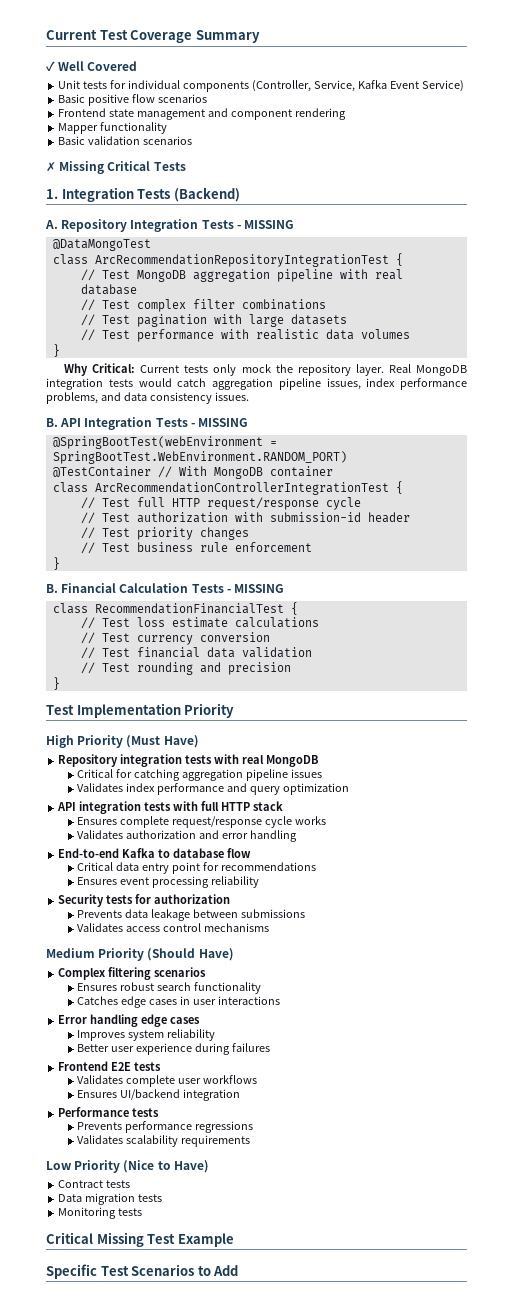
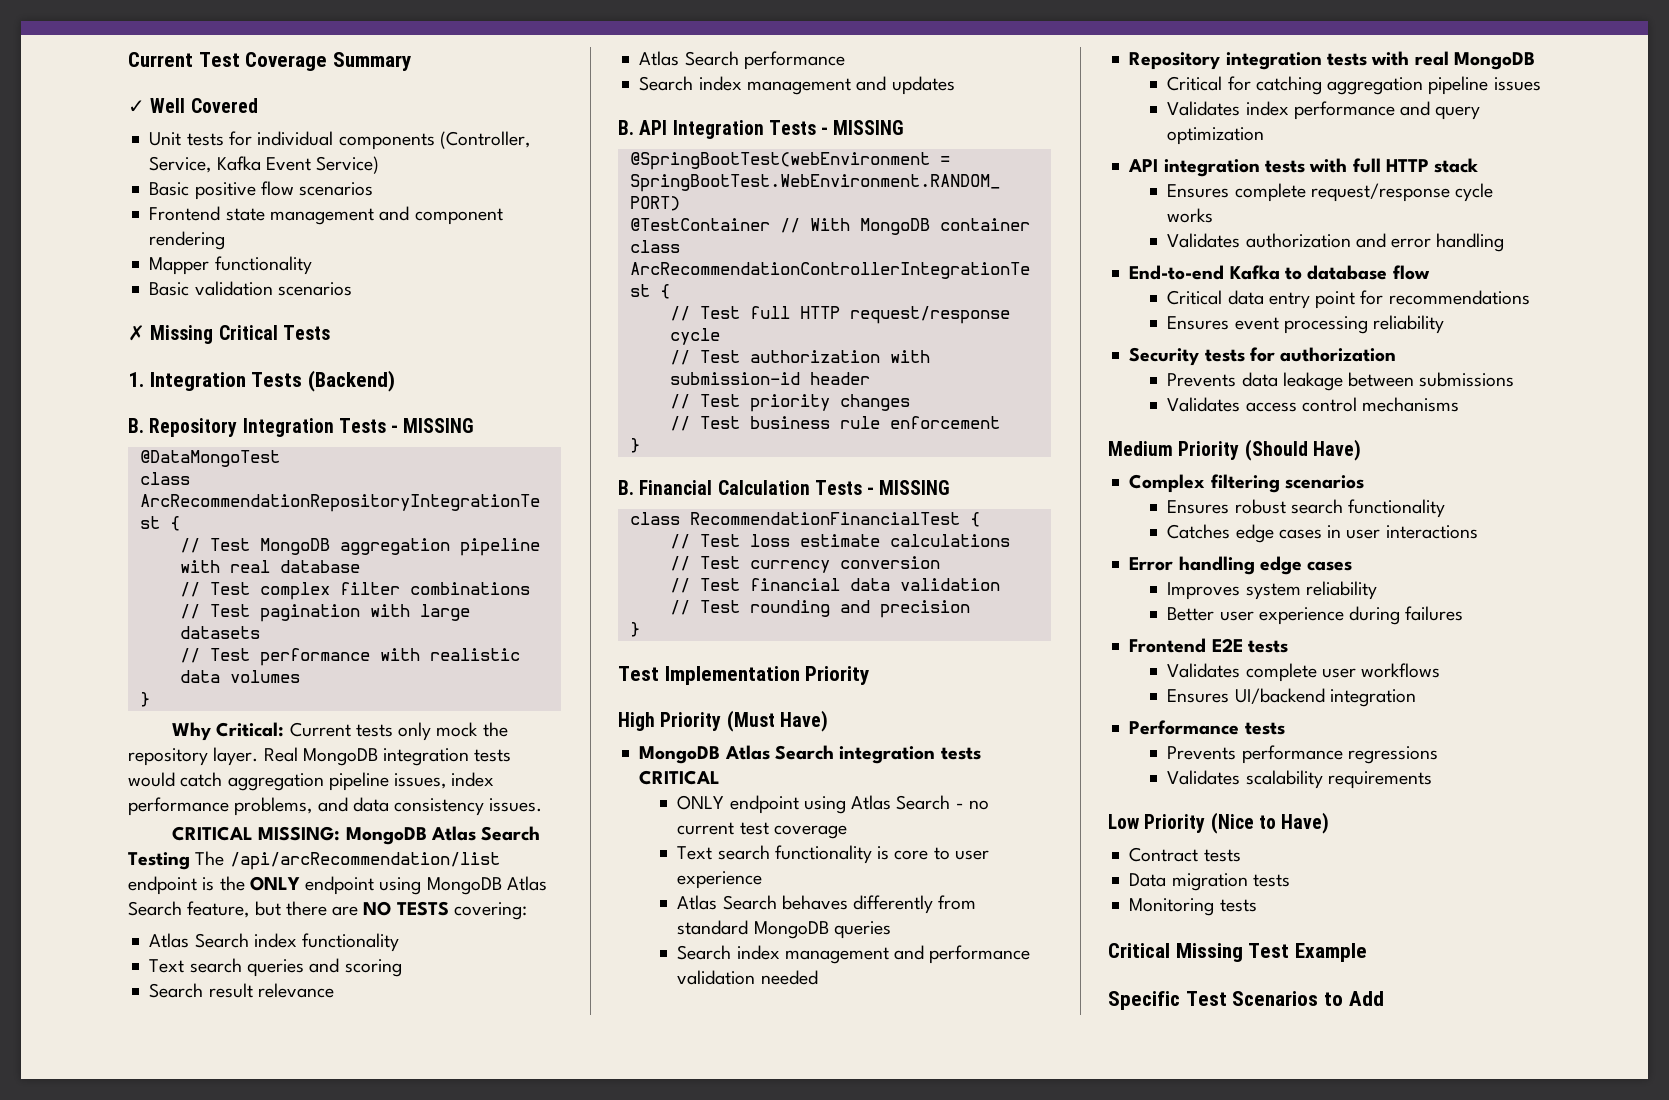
- A. Repository Integration Tests - MISSING
+ B. Repository Integration Tests - MISSING
+ CRITICAL MISSING: MongoDB Atlas Search Testing The /api/arcRecommendation/list endpoint is the ONLY endpoint using MongoDB Atlas Search feature, but there are NO TESTS covering:
+ Atlas Search index functionality
+ Text search queries and scoring
+ Search result relevance
+ Atlas Search performance
+ Search index management and updates
+ MongoDB Atlas Search integration tests CRITICAL
+ ONLY endpoint using Atlas Search - no current test coverage
+ Text search functionality is core to user experience
+ Atlas Search behaves differently from standard MongoDB queries
+ Search index management and performance validation needed

